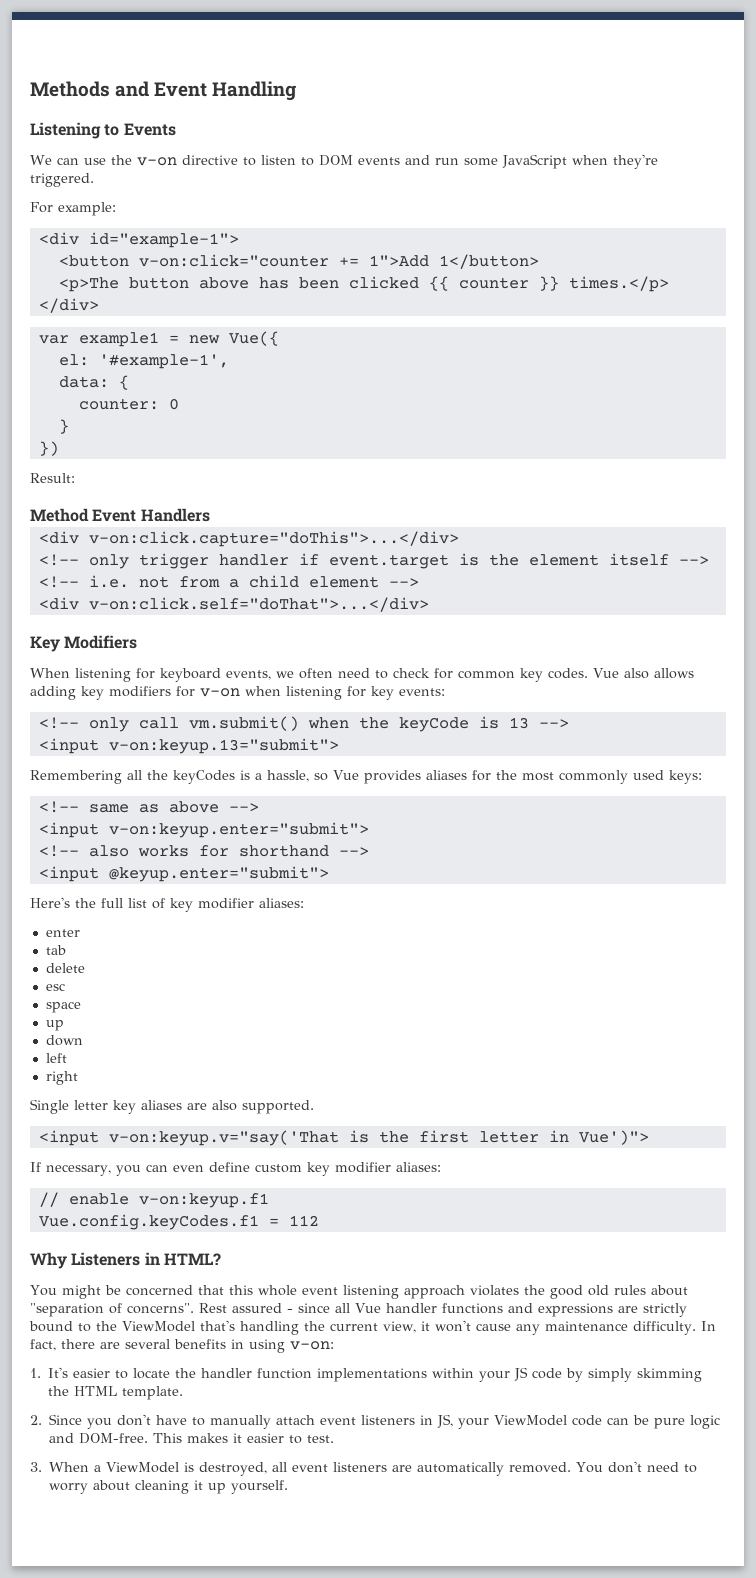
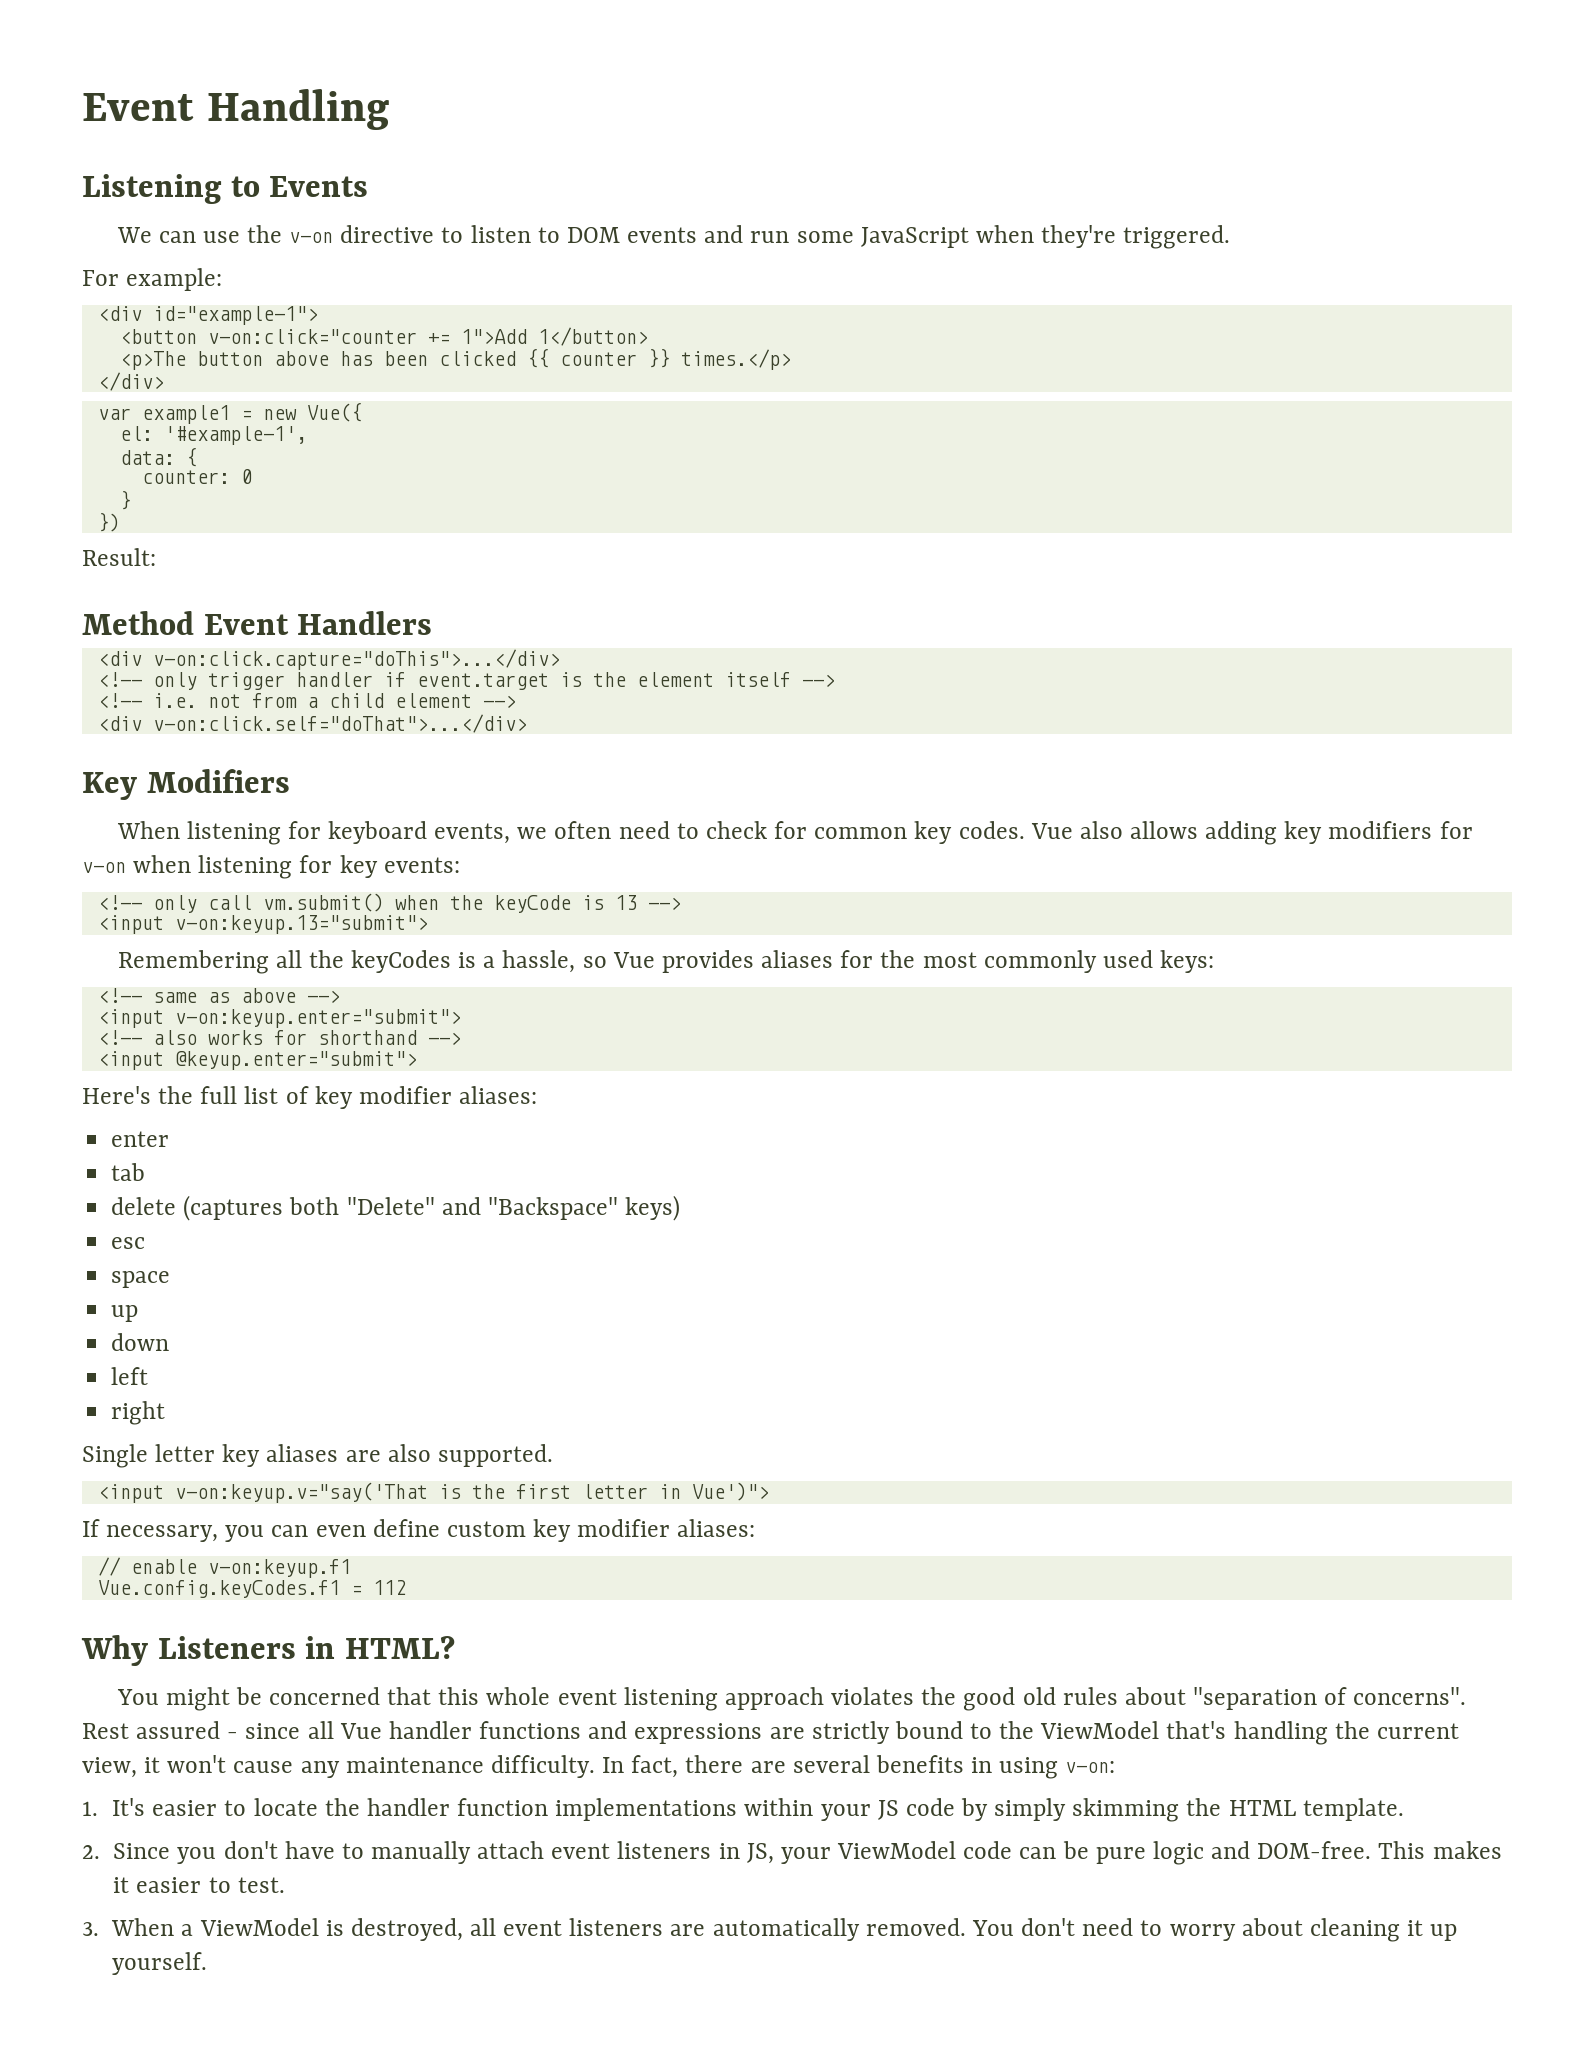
- Methods and Event Handling
+ Event Handling
- delete
+ delete (captures both "Delete" and "Backspace" keys)

